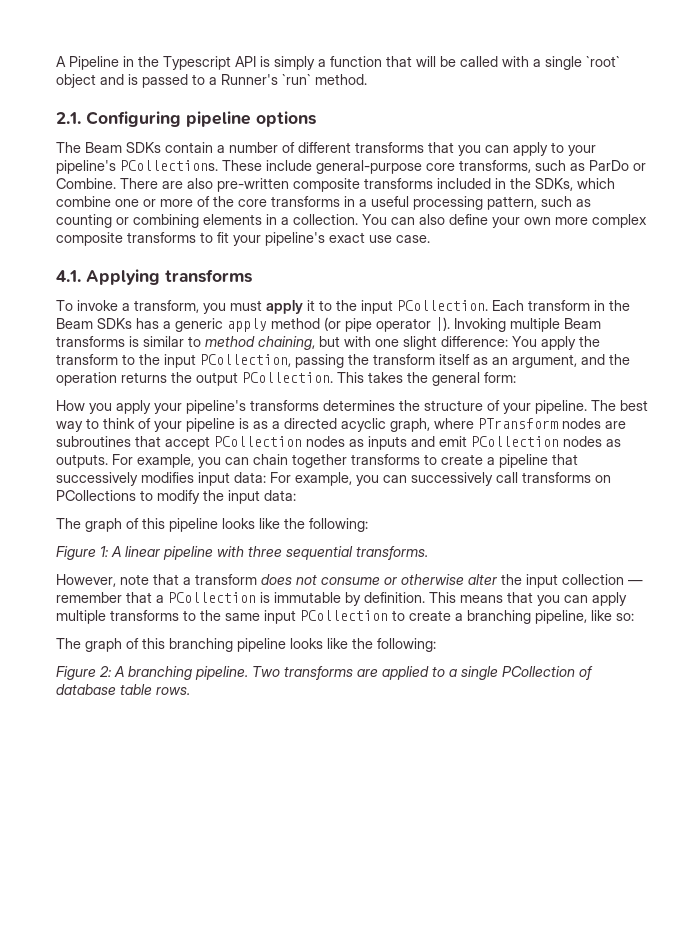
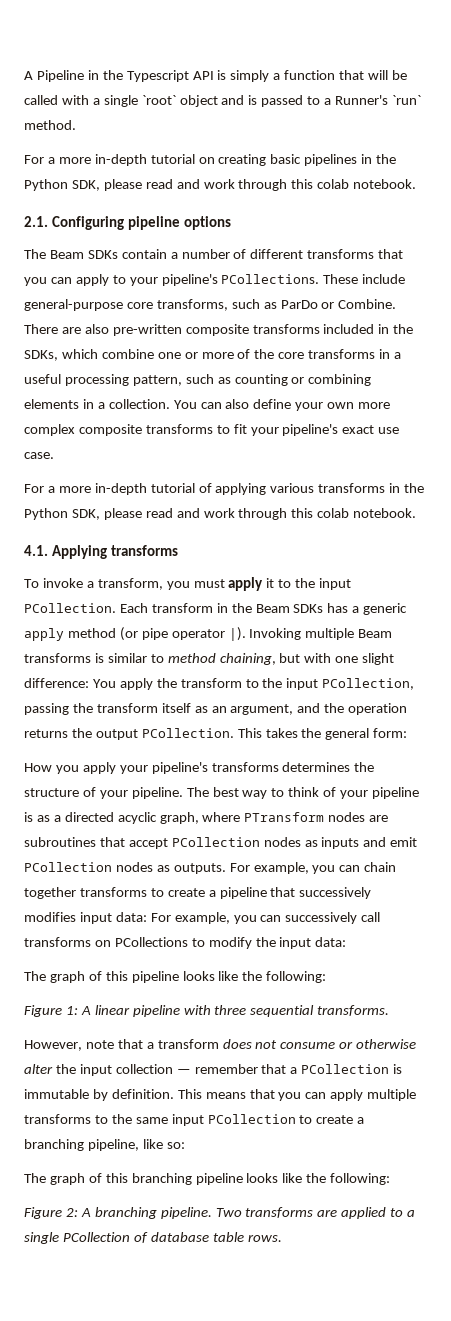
+ For a more in-depth tutorial on creating basic pipelines in the Python SDK, please read and work through this colab notebook.
+ For a more in-depth tutorial of applying various transforms in the Python SDK, please read and work through this colab notebook.

